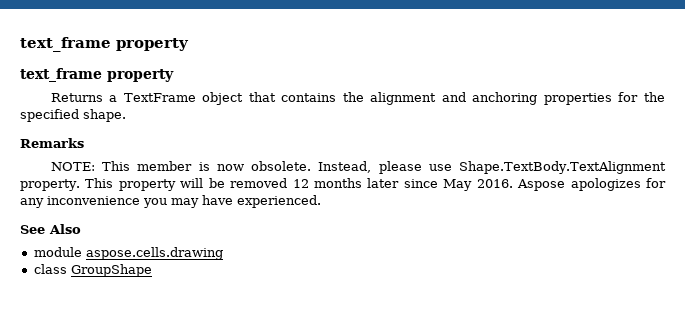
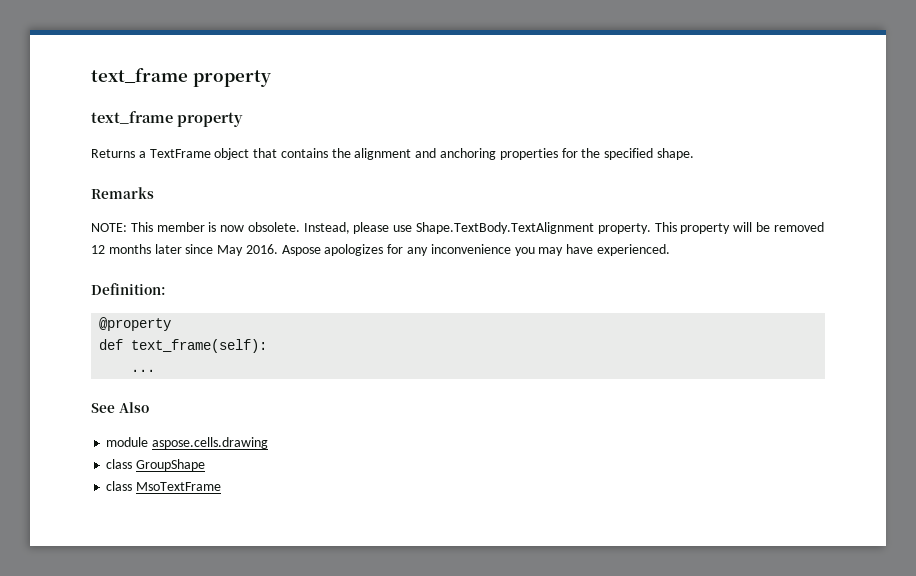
+ Definition:
+ @property
+ def text_frame(self):
+ ...
+ class MsoTextFrame

